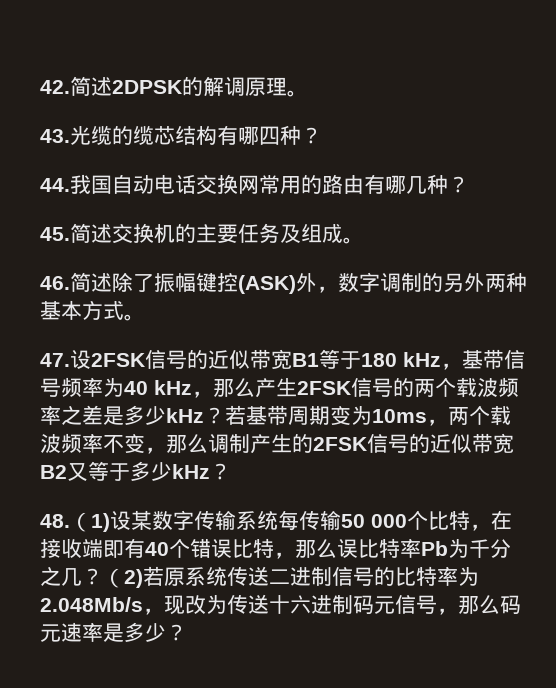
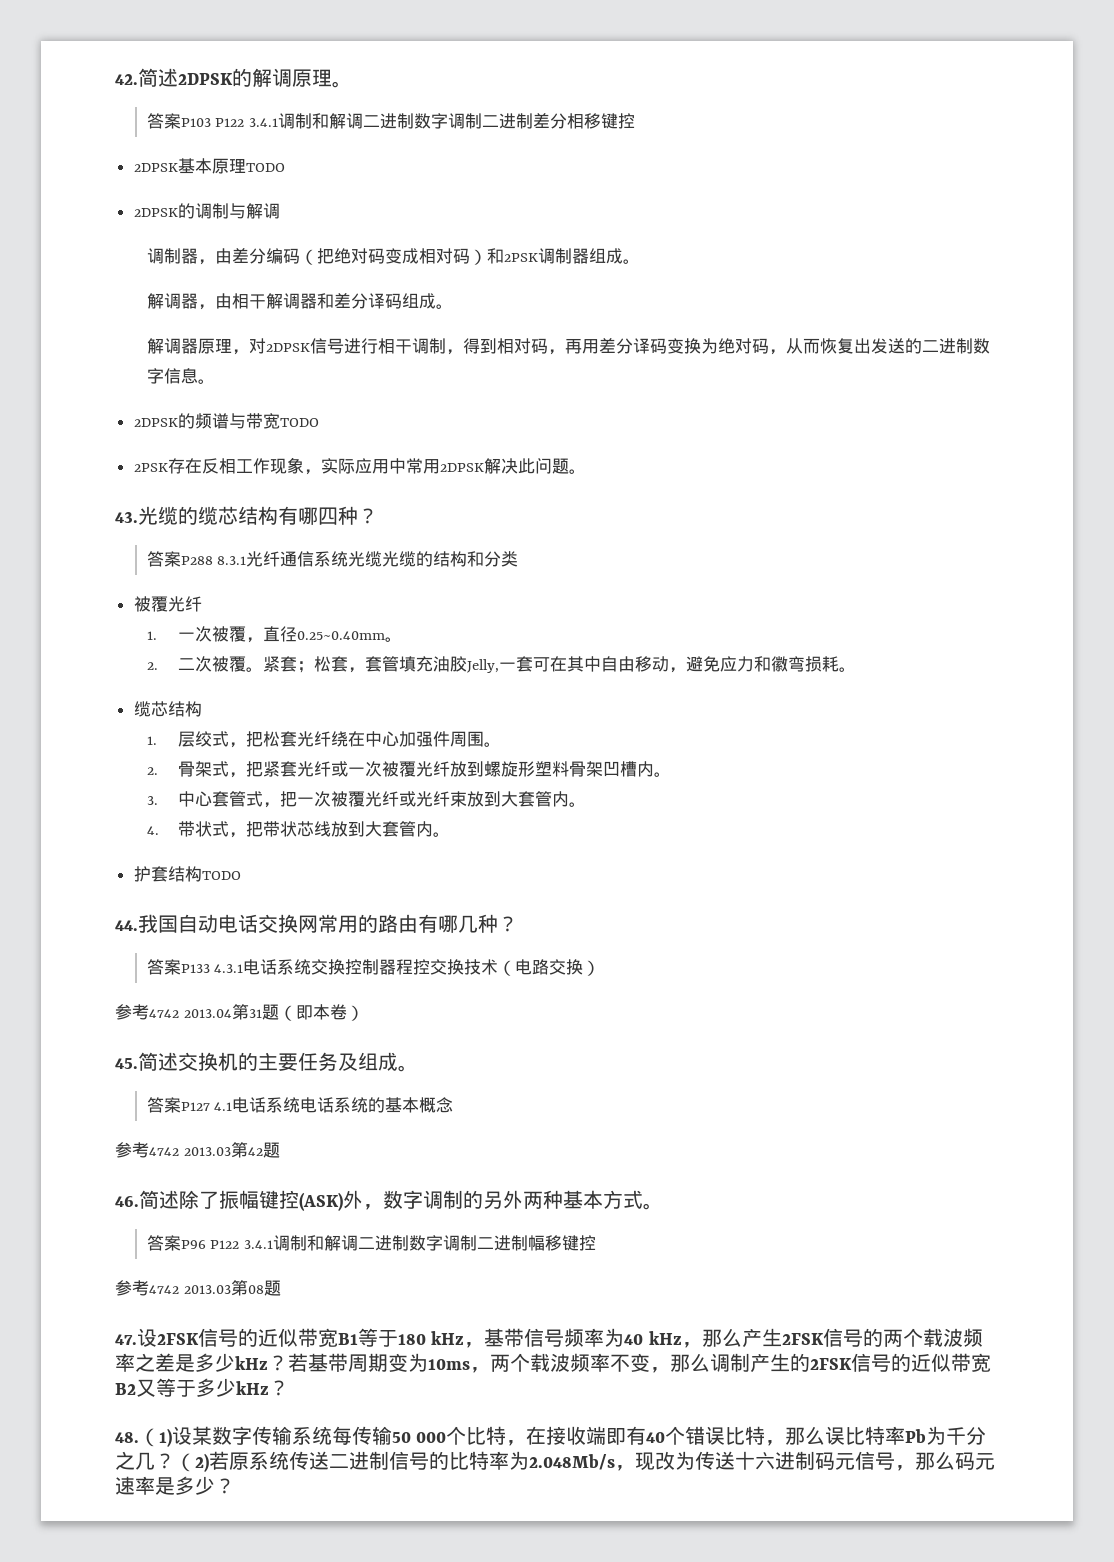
+ 答案P103 P122 3.4.1调制和解调二进制数字调制二进制差分相移键控
+ 2DPSK基本原理TODO
+ 2DPSK的调制与解调
+ 调制器，由差分编码（把绝对码变成相对码）和2PSK调制器组成。
+ 解调器，由相干解调器和差分译码组成。
+ 解调器原理，对2DPSK信号进行相干调制，得到相对码，再用差分译码变换为绝对码，从而恢复出发送的二进制数字信息。
+ 2DPSK的频谱与带宽TODO
+ 2PSK存在反相工作现象，实际应用中常用2DPSK解决此问题。
+ 答案P288 8.3.1光纤通信系统光缆光缆的结构和分类
+ 被覆光纤
+ 1.一次被覆，直径0.25~0.40mm。
+ 2.二次被覆。紧套；松套，套管填充油胶Jelly,一套可在其中自由移动，避免应力和徽弯损耗。
+ 缆芯结构
+ 1.层绞式，把松套光纤绕在中心加强件周围。
+ 2.骨架式，把紧套光纤或一次被覆光纤放到螺旋形塑料骨架凹槽内。
+ 3.中心套管式，把一次被覆光纤或光纤束放到大套管内。
+ 4.带状式，把带状芯线放到大套管内。
+ 护套结构TODO
+ 答案P133 4.3.1电话系统交换控制器程控交换技术（电路交换）
+ 参考4742 2013.04第31题（即本卷）
+ 答案P127 4.1电话系统电话系统的基本概念
+ 参考4742 2013.03第42题
+ 答案P96 P122 3.4.1调制和解调二进制数字调制二进制幅移键控
+ 参考4742 2013.03第08题

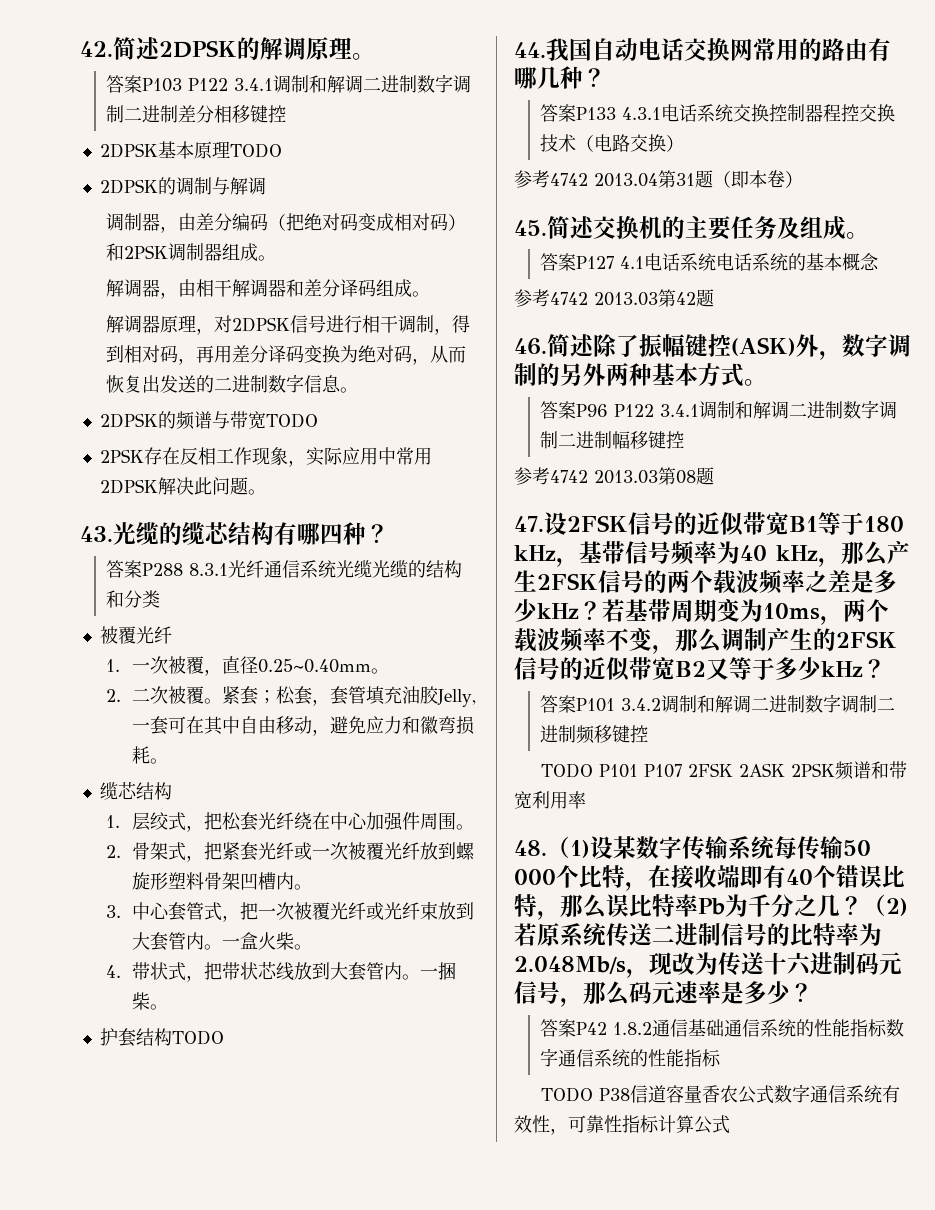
+ 一盒火柴。
+ 一捆柴。
+ 答案P101 3.4.2调制和解调二进制数字调制二进制频移键控
+ TODO P101 P107 2FSK 2ASK 2PSK频谱和带宽利用率
+ 答案P42 1.8.2通信基础通信系统的性能指标数字通信系统的性能指标
+ TODO P38信道容量香农公式数字通信系统有效性，可靠性指标计算公式

